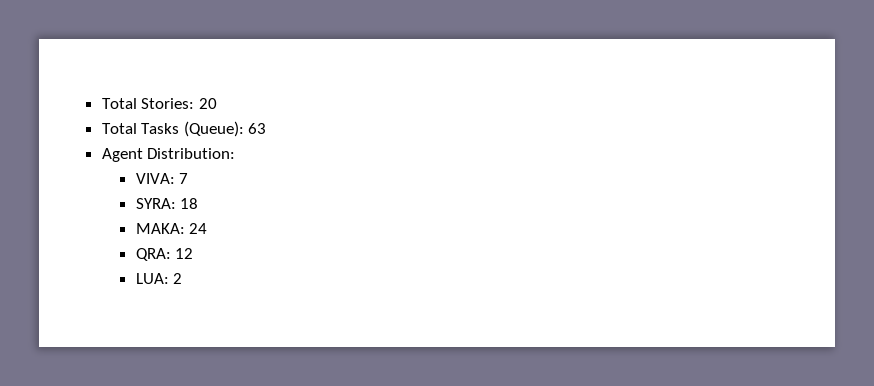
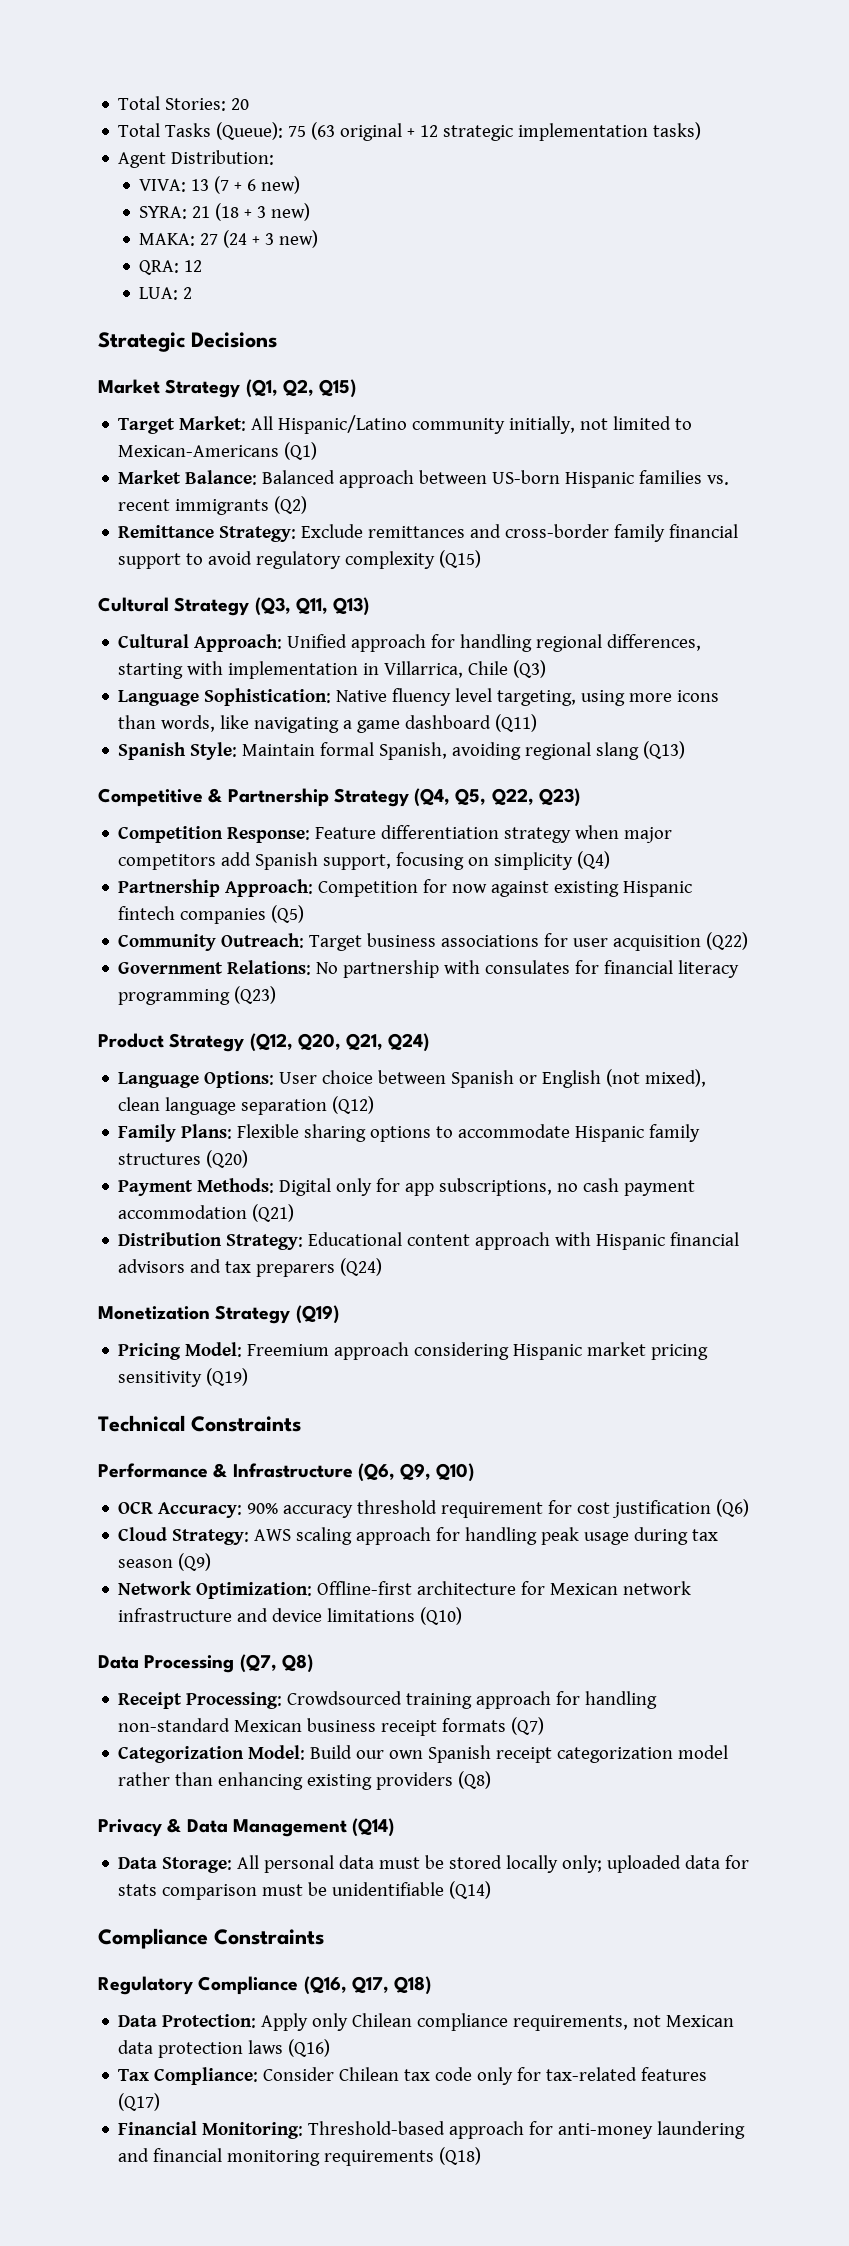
- Total Tasks (Queue): 63
+ Total Tasks (Queue): 75 (63 original + 12 strategic implementation tasks)
  Agent Distribution:
- VIVA: 7
- SYRA: 18
- MAKA: 24
+ VIVA: 13 (7 + 6 new)
+ SYRA: 21 (18 + 3 new)
+ MAKA: 27 (24 + 3 new)
  QRA: 12
  LUA: 2
+ Strategic Decisions
+ Market Strategy (Q1, Q2, Q15)
+ Target Market: All Hispanic/Latino community initially, not limited to Mexican-Americans (Q1)
+ Market Balance: Balanced approach between US-born Hispanic families vs. recent immigrants (Q2)
+ Remittance Strategy: Exclude remittances and cross-border family financial support to avoid regulatory complexity (Q15)
+ Cultural Strategy (Q3, Q11, Q13)
+ Cultural Approach: Unified approach for handling regional differences, starting with implementation in Villarrica, Chile (Q3)
+ Language Sophistication: Native fluency level targeting, using more icons than words, like navigating a game dashboard (Q11)
+ Spanish Style: Maintain formal Spanish, avoiding regional slang (Q13)
+ Competitive & Partnership Strategy (Q4, Q5, Q22, Q23)
+ Competition Response: Feature differentiation strategy when major competitors add Spanish support, focusing on simplicity (Q4)
+ Partnership Approach: Competition for now against existing Hispanic fintech companies (Q5)
+ Community Outreach: Target business associations for user acquisition (Q22)
+ Government Relations: No partnership with consulates for financial literacy programming (Q23)
+ Product Strategy (Q12, Q20, Q21, Q24)
+ Language Options: User choice between Spanish or English (not mixed), clean language separation (Q12)
+ Family Plans: Flexible sharing options to accommodate Hispanic family structures (Q20)
+ Payment Methods: Digital only for app subscriptions, no cash payment accommodation (Q21)
+ Distribution Strategy: Educational content approach with Hispanic financial advisors and tax preparers (Q24)
+ Monetization Strategy (Q19)
+ Pricing Model: Freemium approach considering Hispanic market pricing sensitivity (Q19)
+ Technical Constraints
+ Performance & Infrastructure (Q6, Q9, Q10)
+ OCR Accuracy: 90% accuracy threshold requirement for cost justification (Q6)
+ Cloud Strategy: AWS scaling approach for handling peak usage during tax season (Q9)
+ Network Optimization: Offline-first architecture for Mexican network infrastructure and device limitations (Q10)
+ Data Processing (Q7, Q8)
+ Receipt Processing: Crowdsourced training approach for handling non-standard Mexican business receipt formats (Q7)
+ Categorization Model: Build our own Spanish receipt categorization model rather than enhancing existing providers (Q8)
+ Privacy & Data Management (Q14)
+ Data Storage: All personal data must be stored locally only; uploaded data for stats comparison must be unidentifiable (Q14)
+ Compliance Constraints
+ Regulatory Compliance (Q16, Q17, Q18)
+ Data Protection: Apply only Chilean compliance requirements, not Mexican data protection laws (Q16)
+ Tax Compliance: Consider Chilean tax code only for tax-related features (Q17)
+ Financial Monitoring: Threshold-based approach for anti-money laundering and financial monitoring requirements (Q18)

